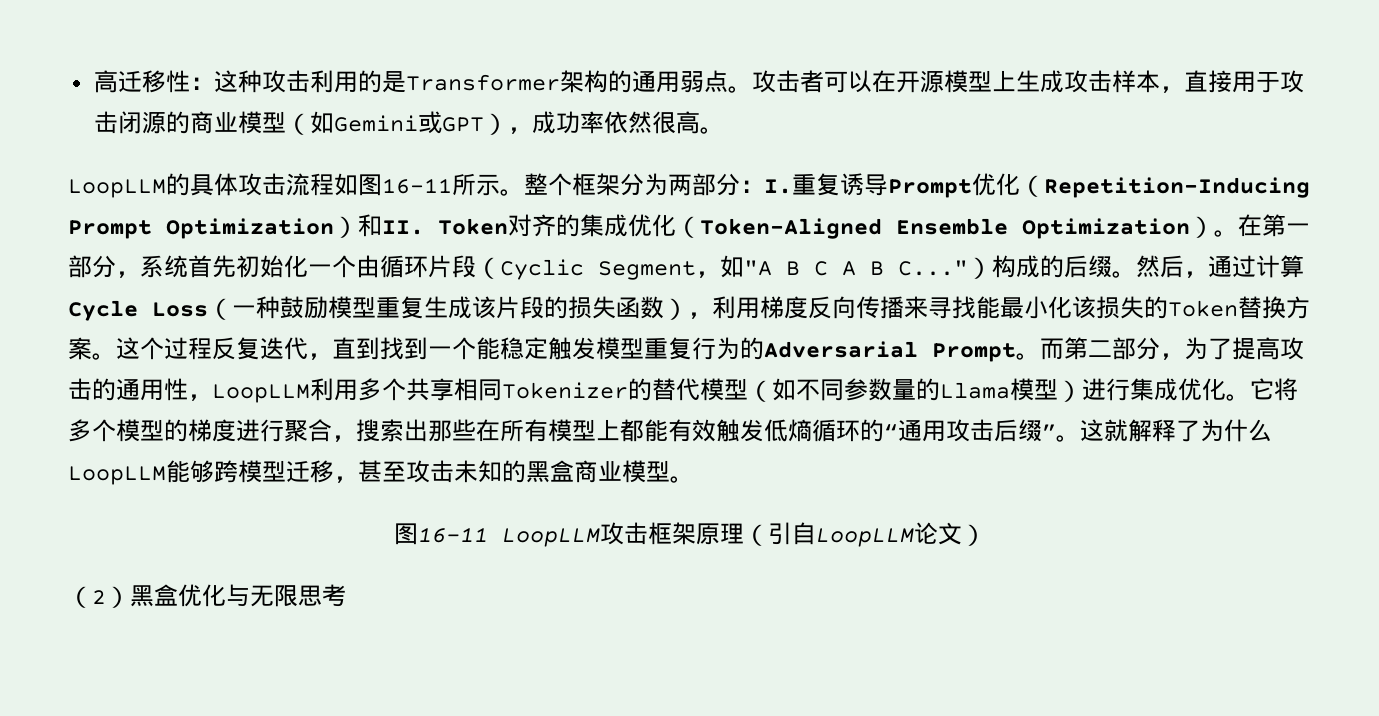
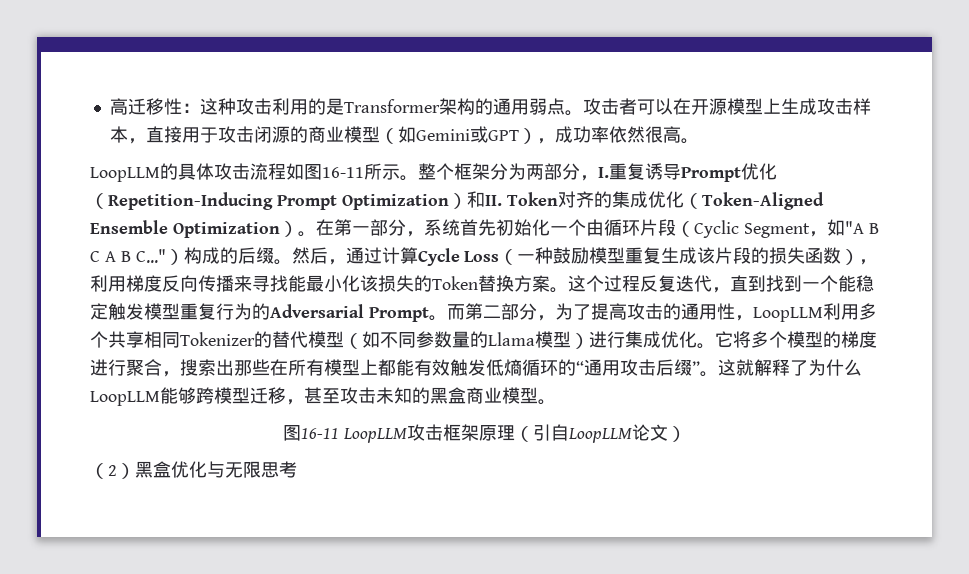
- 整个框架分为两部分：I.重复诱导Prompt优化（Repetition-Inducing Prompt Optimization）和II. Token对齐的集成优化（Token-Aligned Ensemble Optimization）。
+ 整个框架分为两部分，I.重复诱导Prompt优化（Repetition-Inducing Prompt Optimization）和II. Token对齐的集成优化（Token-Aligned Ensemble Optimization）。

